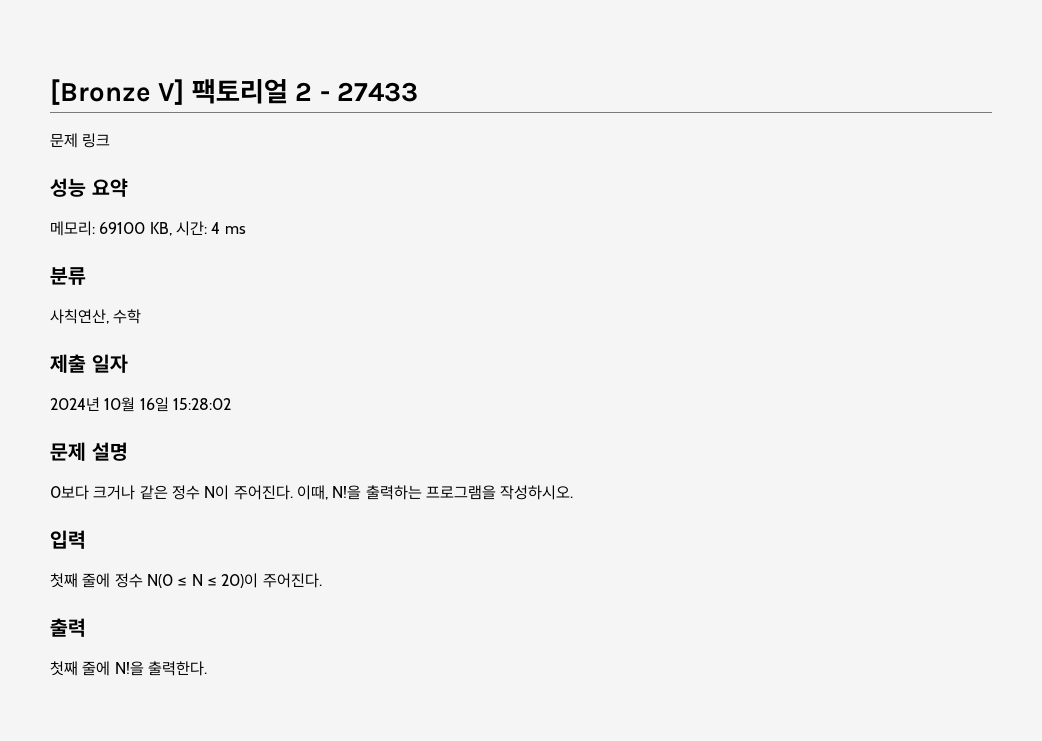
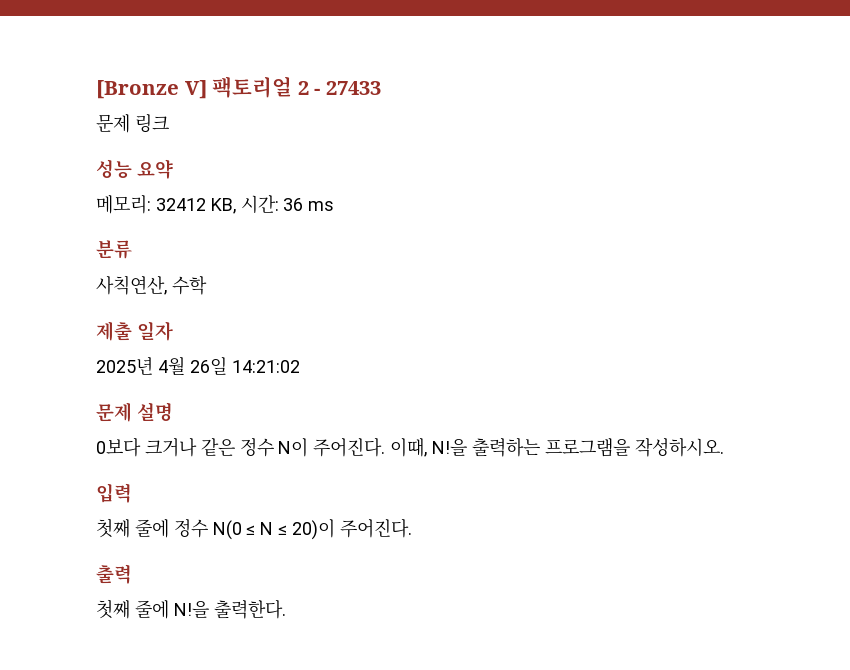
- 메모리: 69100 KB, 시간: 4 ms
+ 메모리: 32412 KB, 시간: 36 ms
- 2024년 10월 16일 15:28:02
+ 2025년 4월 26일 14:21:02

